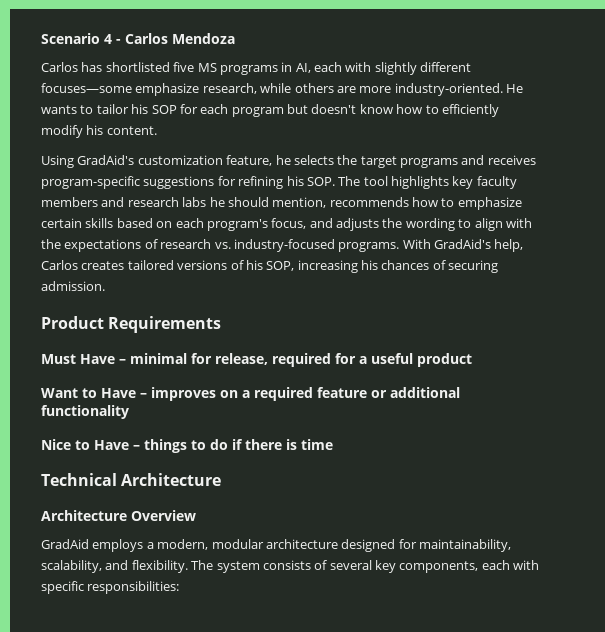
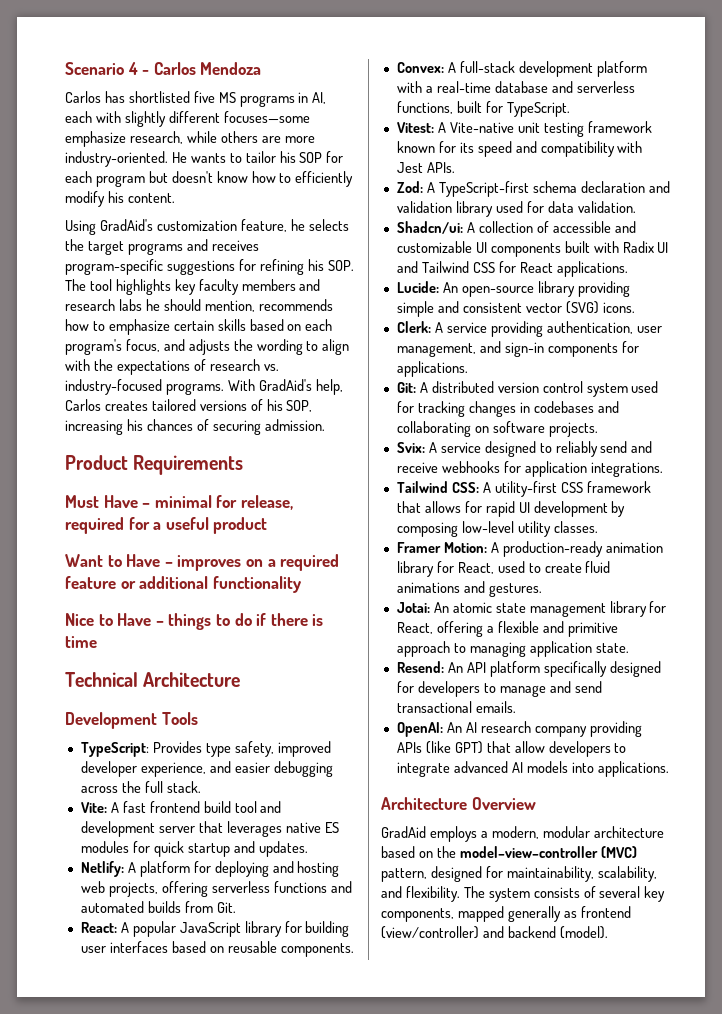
+ Development Tools
+ TypeScript: Provides type safety, improved developer experience, and easier debugging across the full stack.
+ Vite: A fast frontend build tool and development server that leverages native ES modules for quick startup and updates.
+ Netlify: A platform for deploying and hosting web projects, offering serverless functions and automated builds from Git.
+ React: A popular JavaScript library for building user interfaces based on reusable components.
+ Convex: A full-stack development platform with a real-time database and serverless functions, built for TypeScript.
+ Vitest: A Vite-native unit testing framework known for its speed and compatibility with Jest APIs.
+ Zod: A TypeScript-first schema declaration and validation library used for data validation.
+ Shadcn/ui: A collection of accessible and customizable UI components built with Radix UI and Tailwind CSS for React applications.
+ Lucide: An open-source library providing simple and consistent vector (SVG) icons.
+ Clerk: A service providing authentication, user management, and sign-in components for applications.
+ Git: A distributed version control system used for tracking changes in codebases and collaborating on software projects.
+ Svix: A service designed to reliably send and receive webhooks for application integrations.
+ Tailwind CSS: A utility-first CSS framework that allows for rapid UI development by composing low-level utility classes.
+ Framer Motion: A production-ready animation library for React, used to create fluid animations and gestures.
+ Jotai: An atomic state management library for React, offering a flexible and primitive approach to managing application state.
+ Resend: An API platform specifically designed for developers to manage and send transactional emails.
+ OpenAI: An AI research company providing APIs (like GPT) that allow developers to integrate advanced AI models into applications.
- GradAid employs a modern, modular architecture designed for maintainability, scalability, and flexibility.
+ GradAid employs a modern, modular architecture based on the model–view–controller (MVC) pattern, designed for maintainability, scalability, and flexibility.
- The system consists of several key components, each with specific responsibilities:
+ The system consists of several key components, mapped generally as frontend (view/controller) and backend (model).

